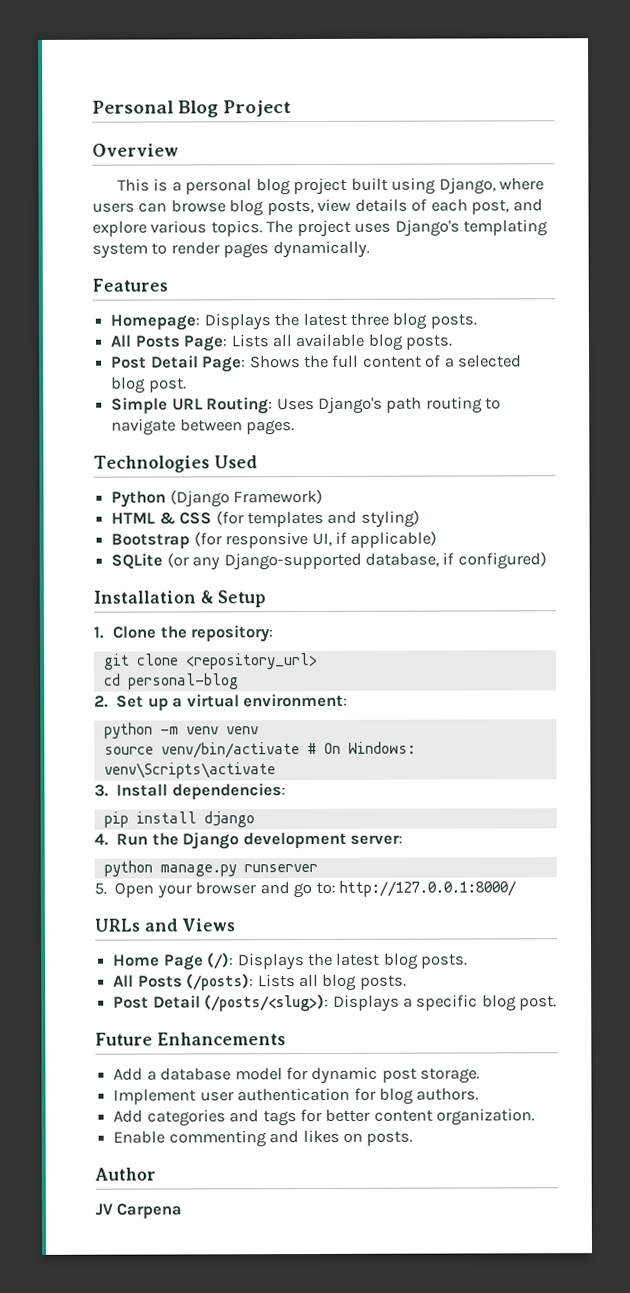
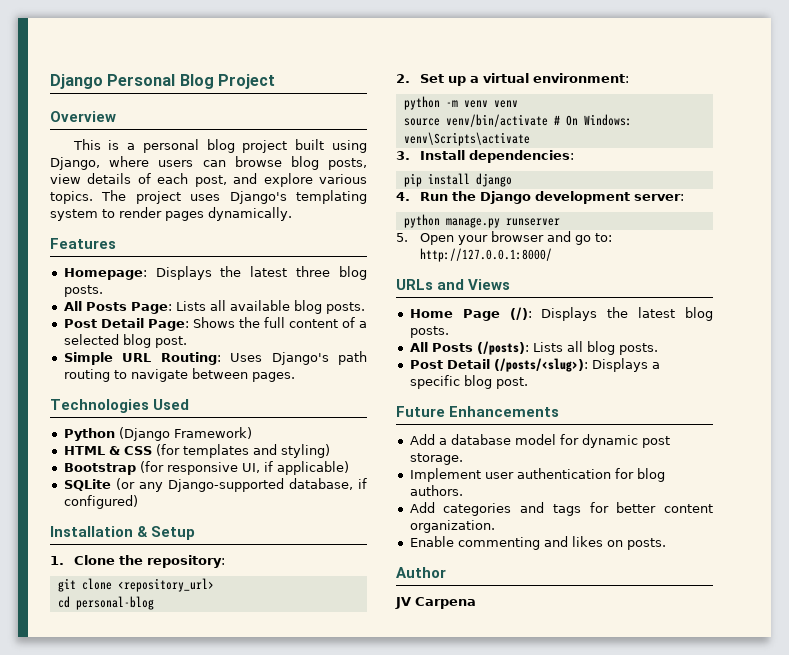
- Personal Blog Project
+ Django Personal Blog Project

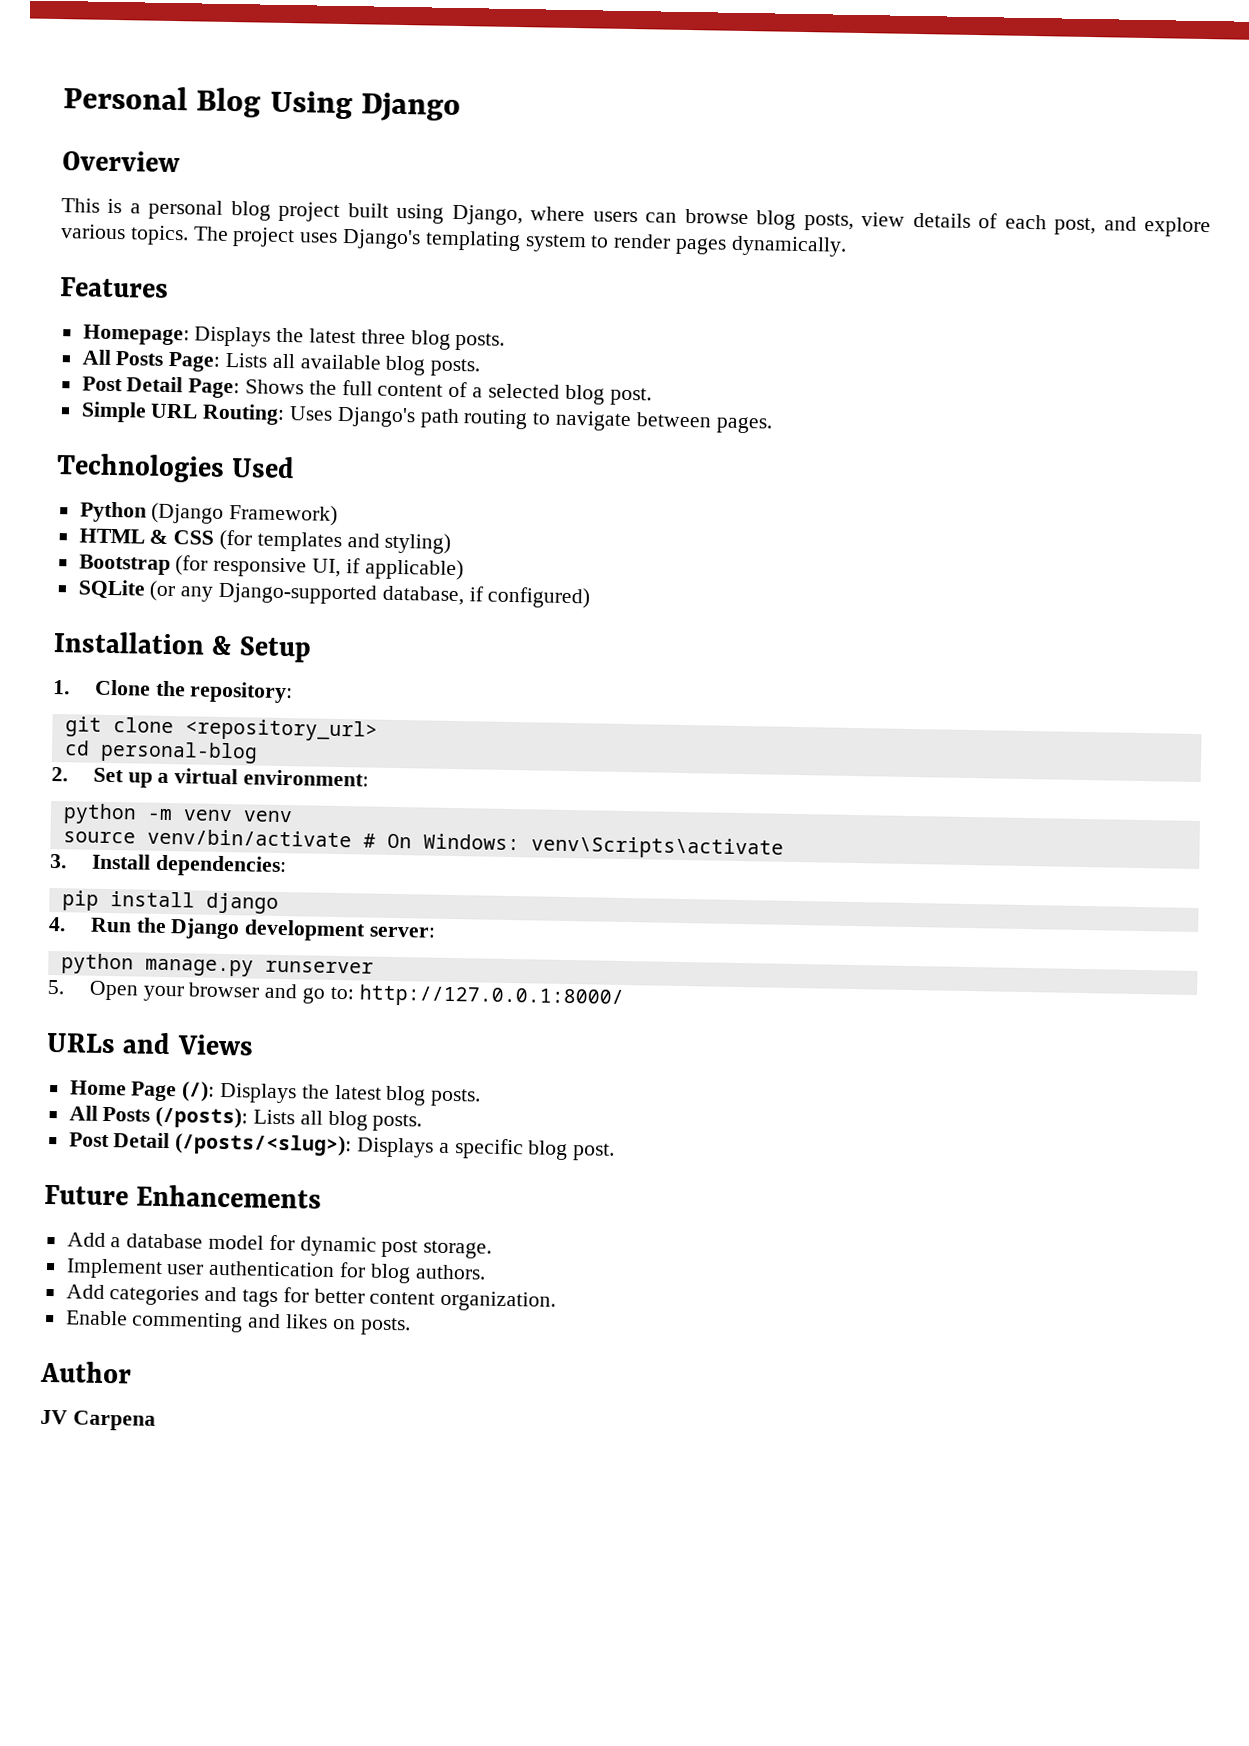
- Django Personal Blog Project
+ Personal Blog Using Django

